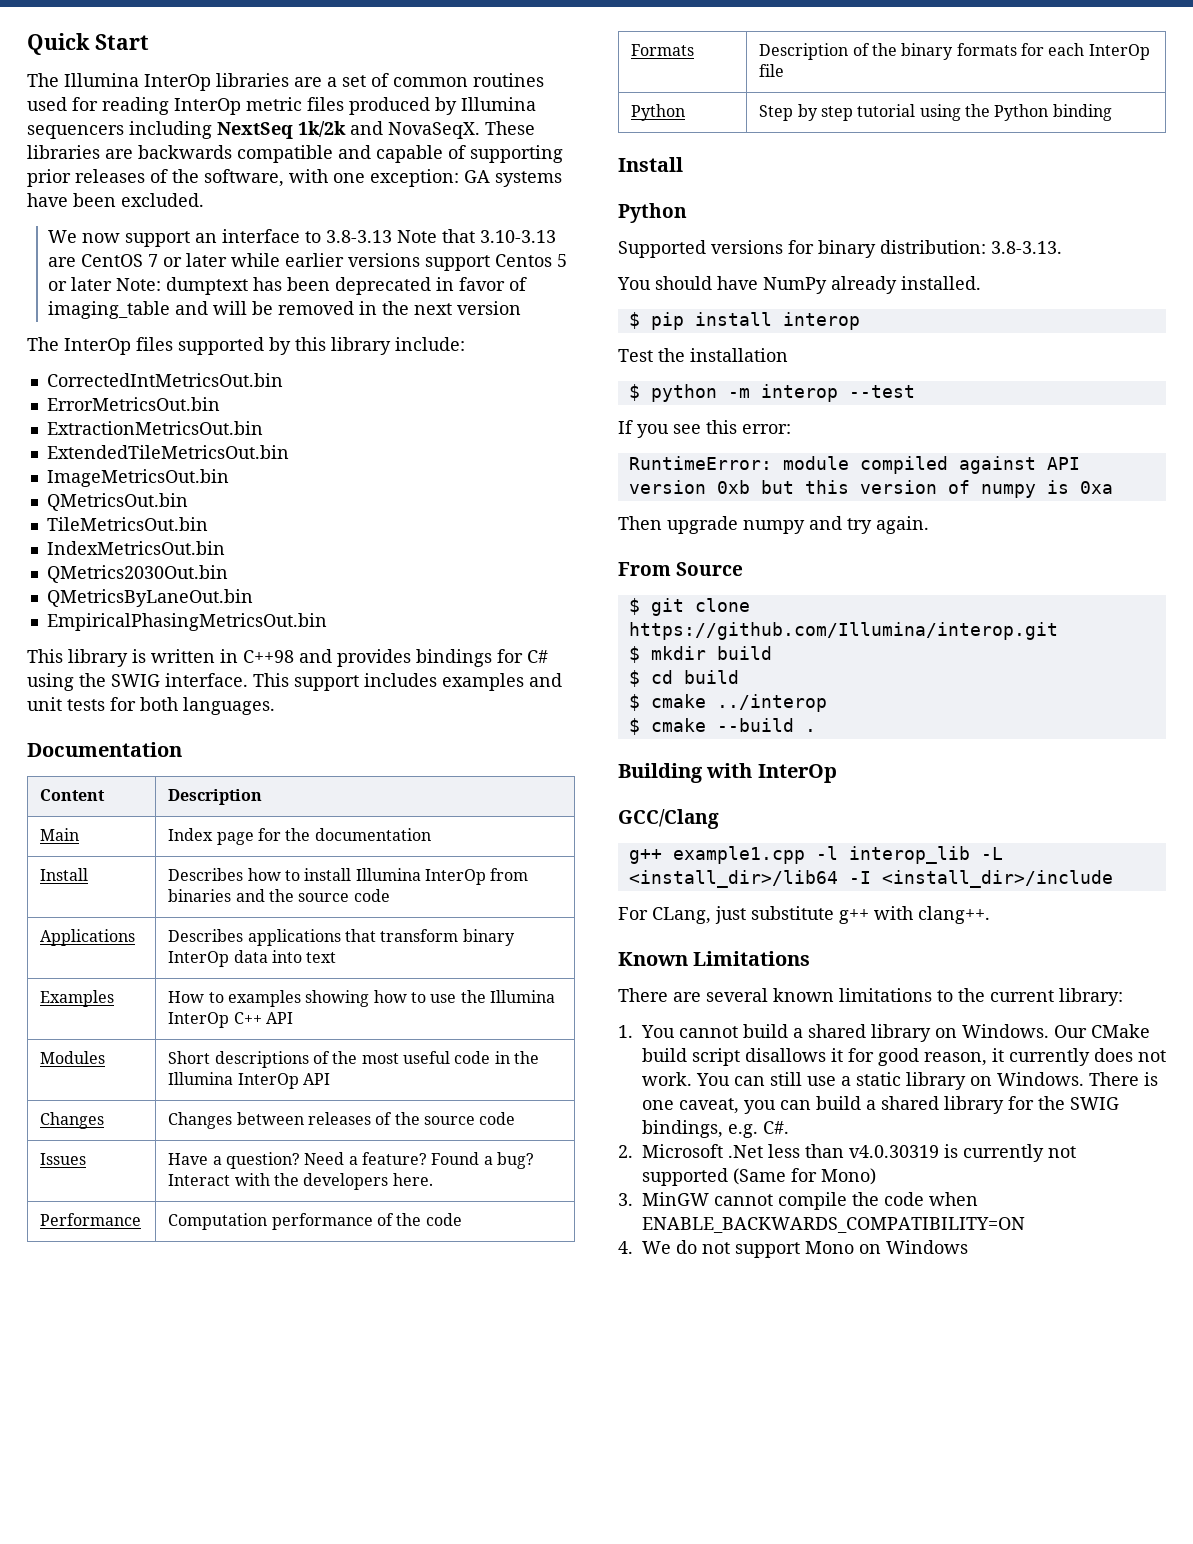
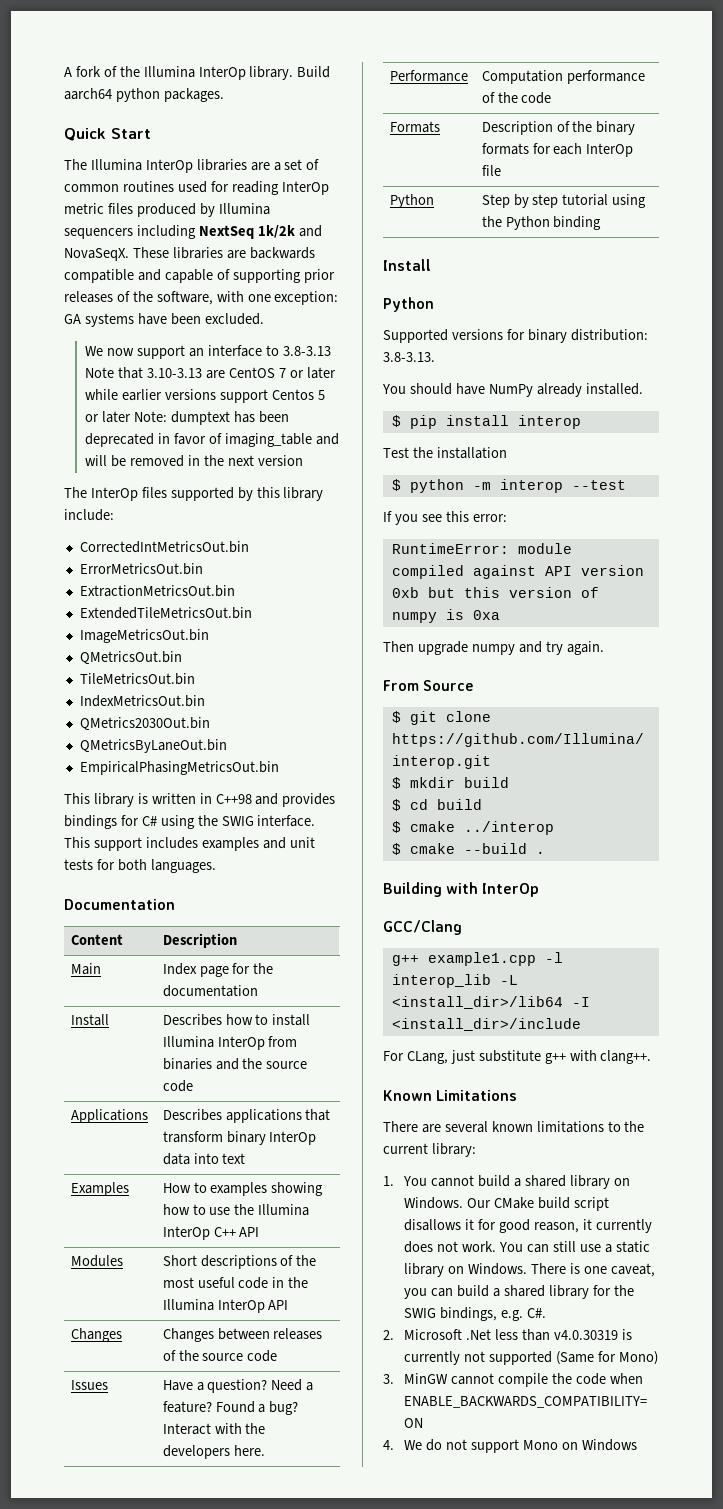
+ A fork of the Illumina InterOp library. Build aarch64 python packages.

